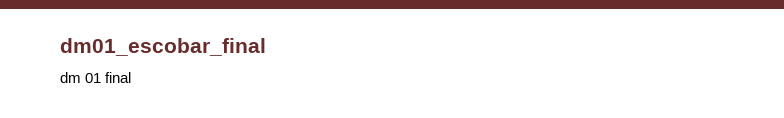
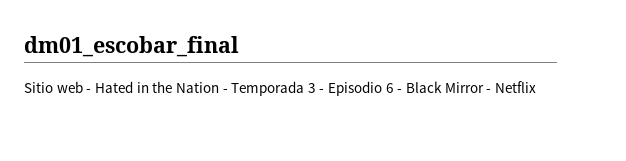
- dm 01 final
+ Sitio web - Hated in the Nation - Temporada 3 - Episodio 6 - Black Mirror - Netflix

